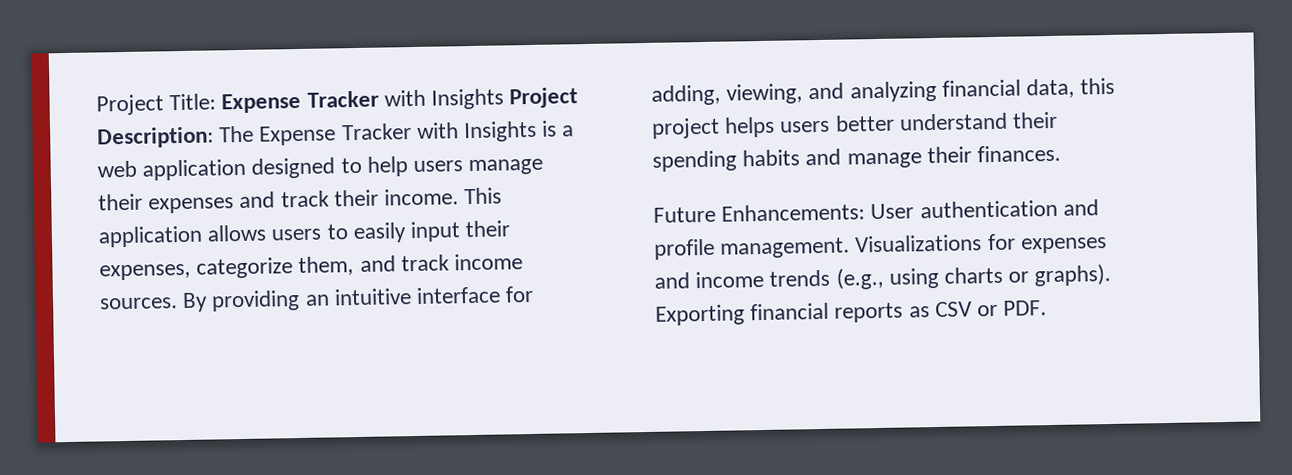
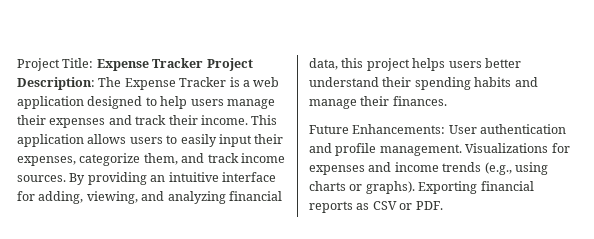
- Project Title: Expense Tracker with Insights Project Description: The Expense Tracker with Insights is a web application designed to help users manage their expenses and track their income.
+ Project Title: Expense Tracker Project Description: The Expense Tracker is a web application designed to help users manage their expenses and track their income.

